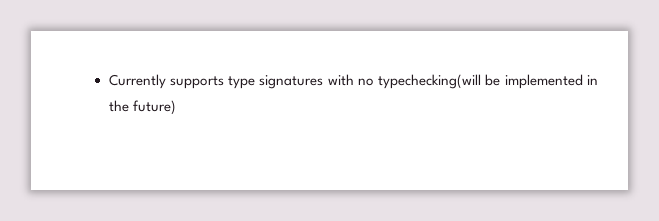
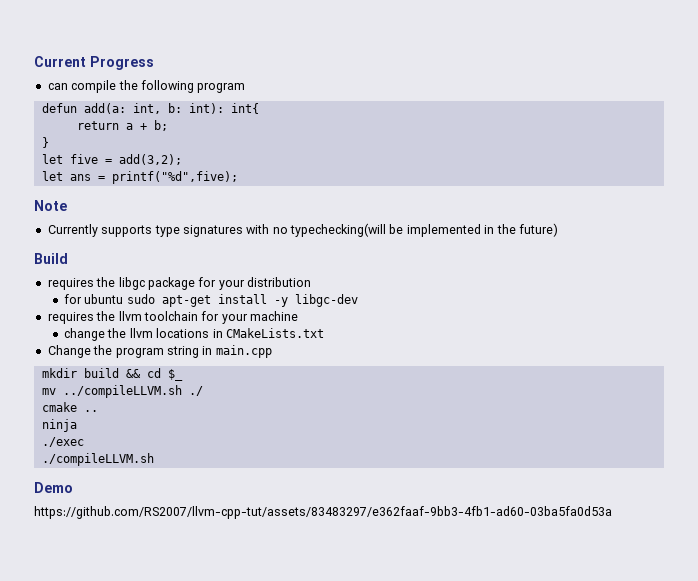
+ Current Progress
+ can compile the following program
+ defun add(a: int, b: int): int{
+ return a + b;
+ }
+ let five = add(3,2);
+ let ans = printf("%d",five);
+ Note
+ Build
+ requires the libgc package for your distribution
+ for ubuntu sudo apt-get install -y libgc-dev
+ requires the llvm toolchain for your machine
+ change the llvm locations in CMakeLists.txt
+ Change the program string in main.cpp
+ mkdir build && cd $_
+ mv ../compileLLVM.sh ./
+ cmake ..
+ ninja
+ ./exec
+ ./compileLLVM.sh
+ Demo
+ https://github.com/RS2007/llvm-cpp-tut/assets/83483297/e362faaf-9bb3-4fb1-ad60-03ba5fa0d53a

